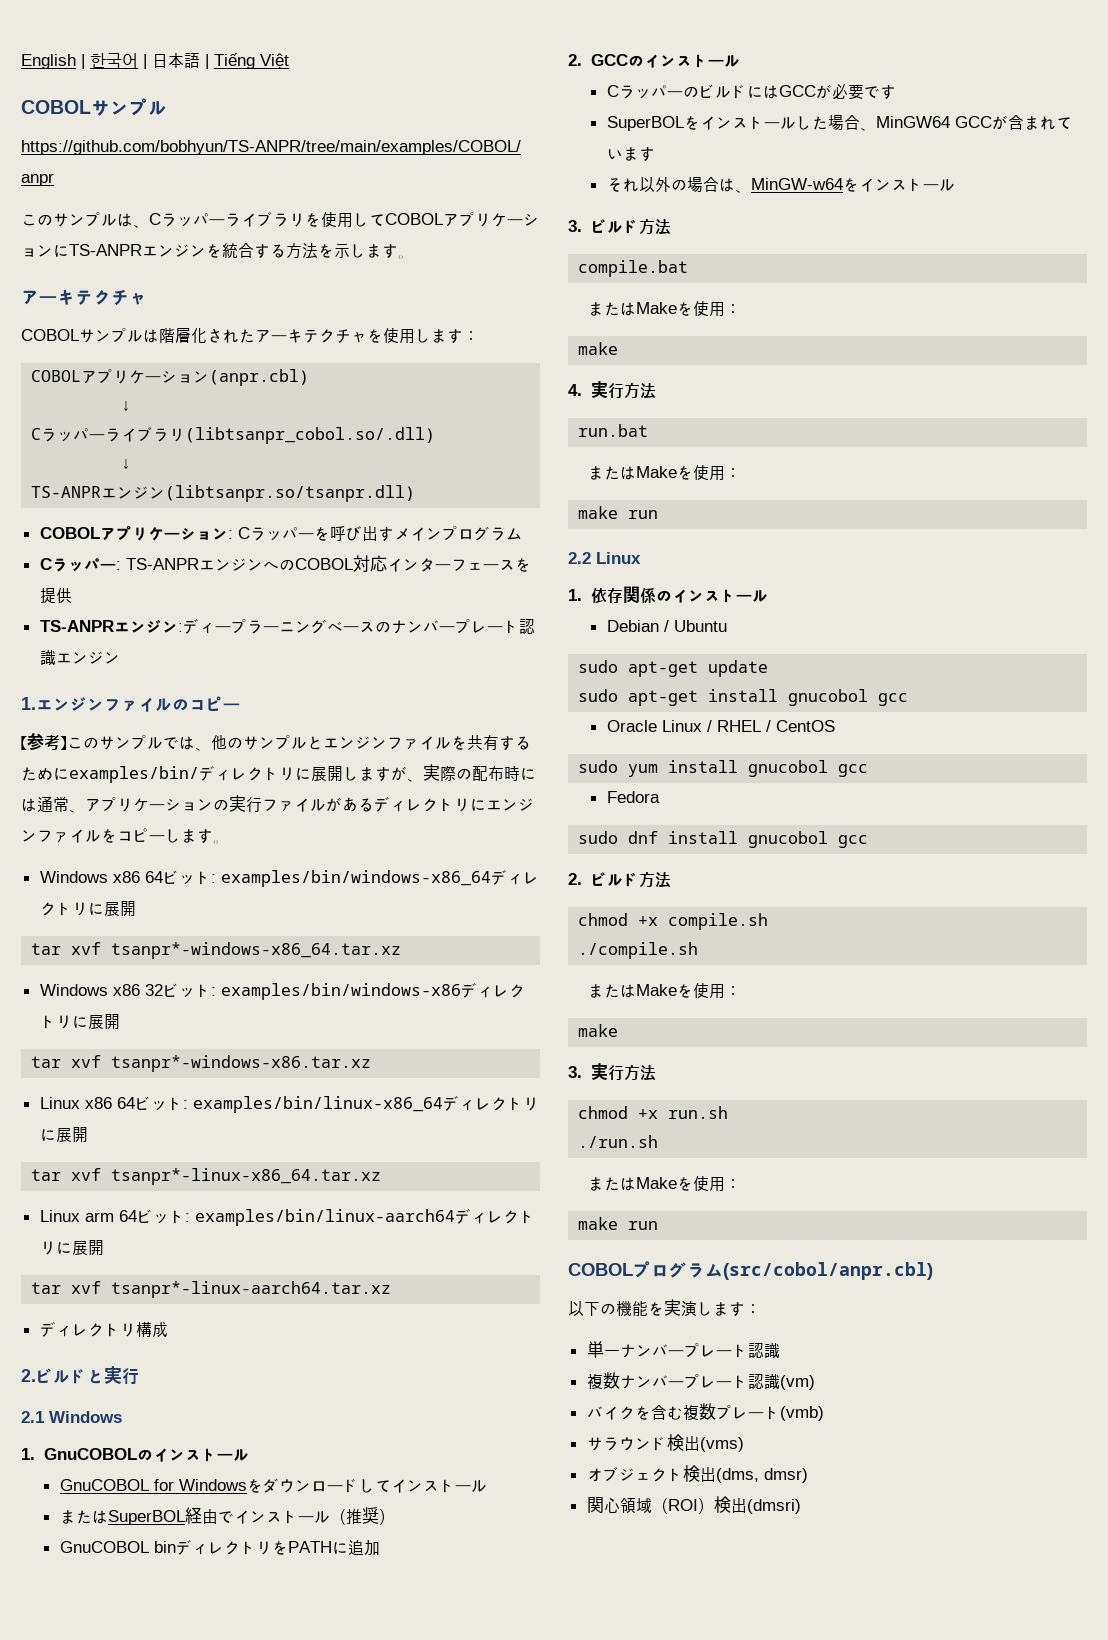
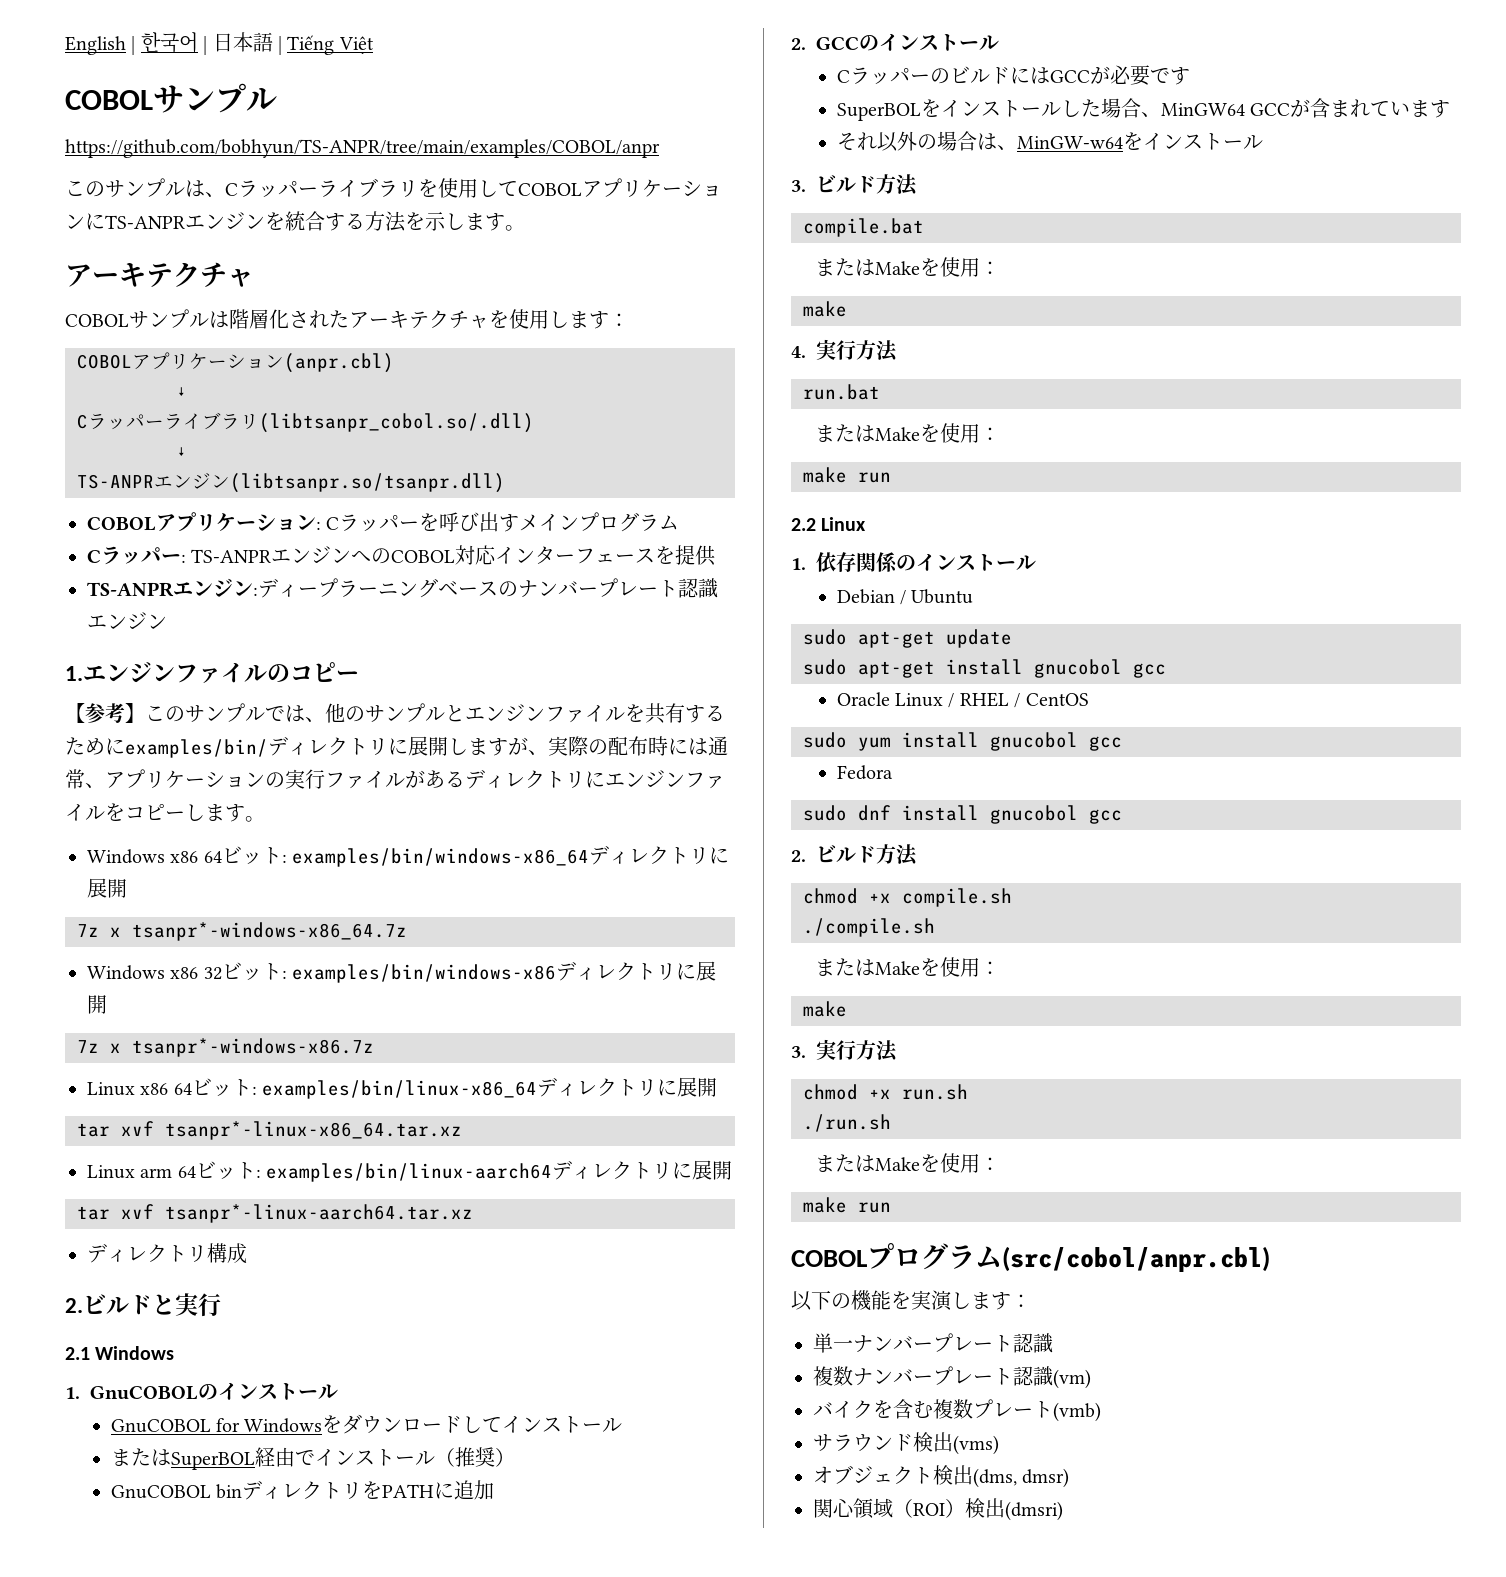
- tar xvf tsanpr*-windows-x86_64.tar.xz
+ 7z x tsanpr*-windows-x86_64.7z
- tar xvf tsanpr*-windows-x86.tar.xz
+ 7z x tsanpr*-windows-x86.7z

